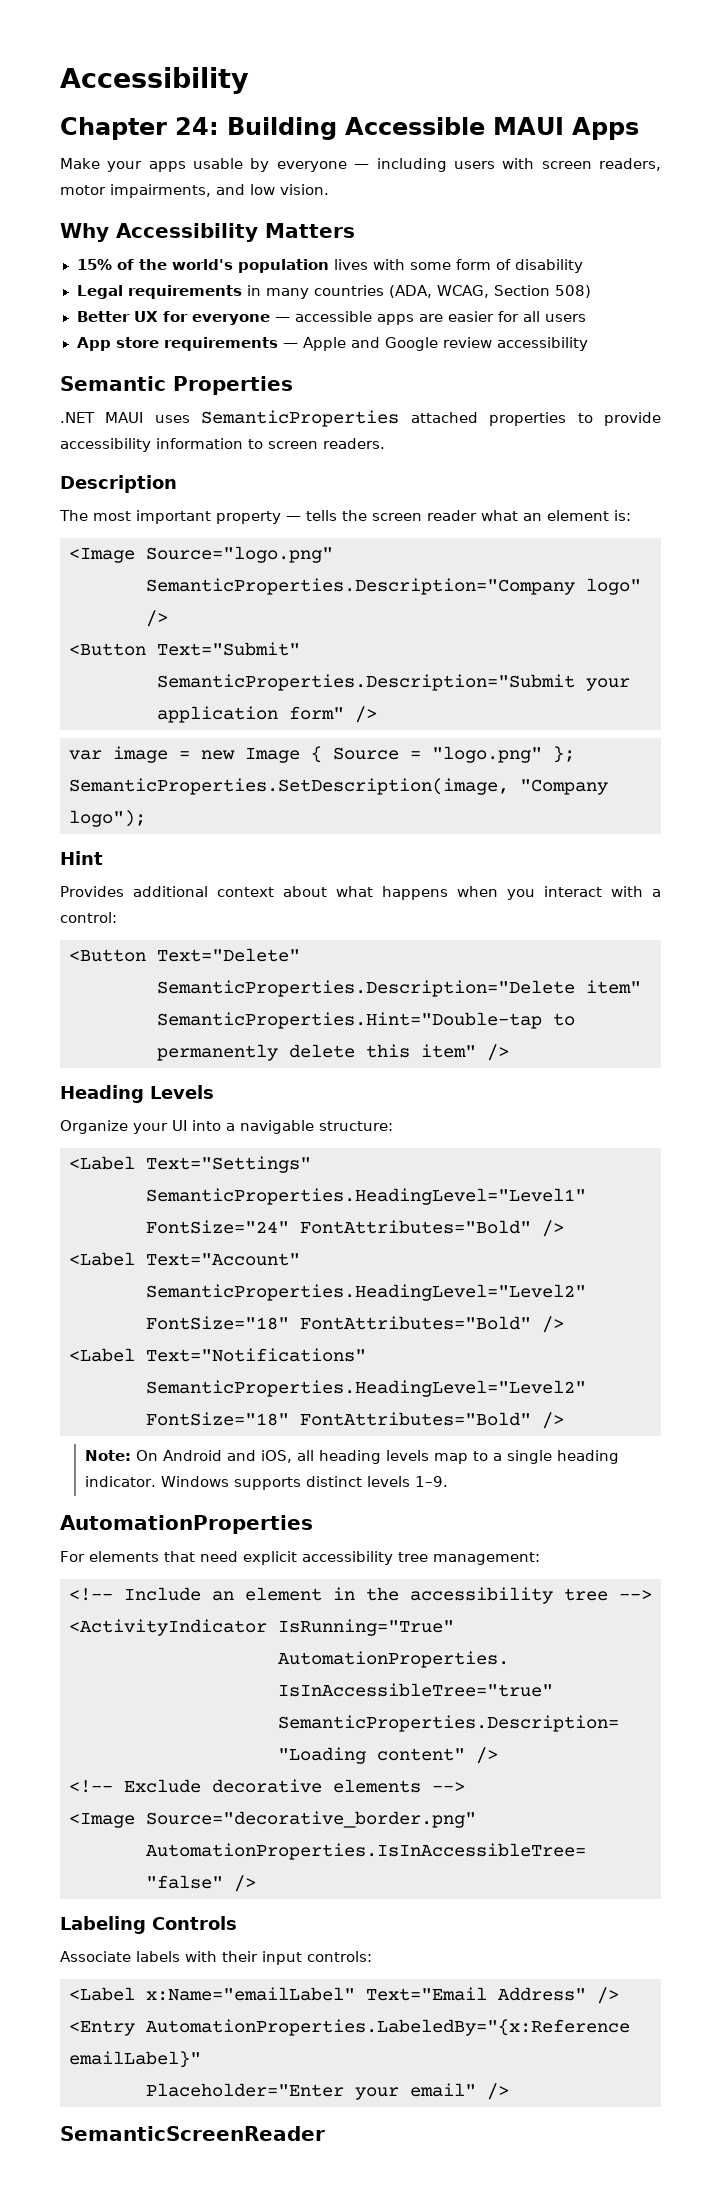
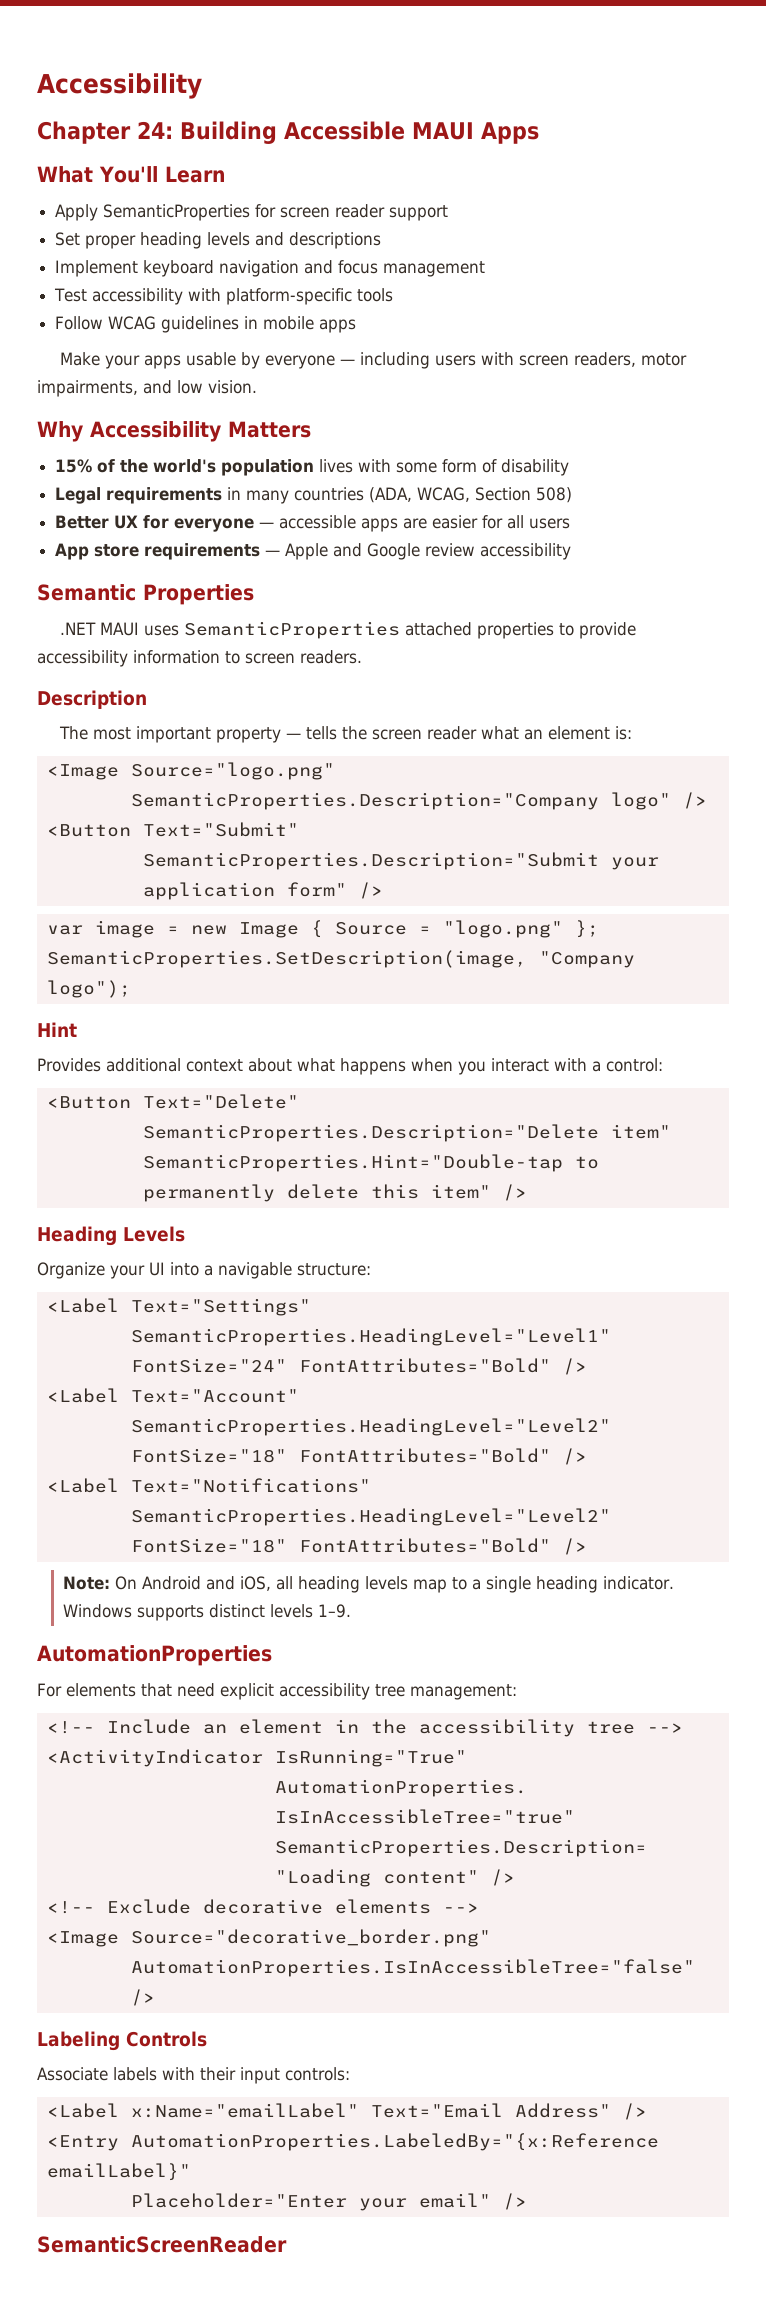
+ What You'll Learn
+ Apply SemanticProperties for screen reader support
+ Set proper heading levels and descriptions
+ Implement keyboard navigation and focus management
+ Test accessibility with platform-specific tools
+ Follow WCAG guidelines in mobile apps

